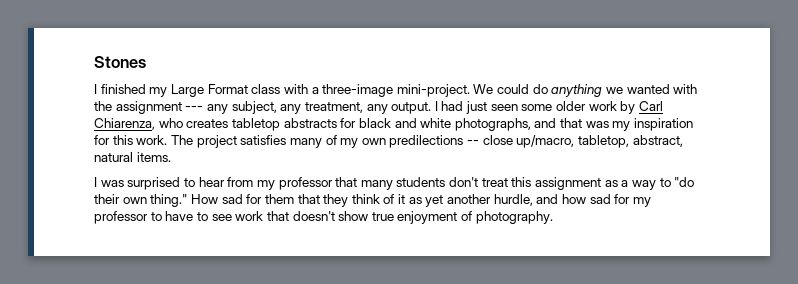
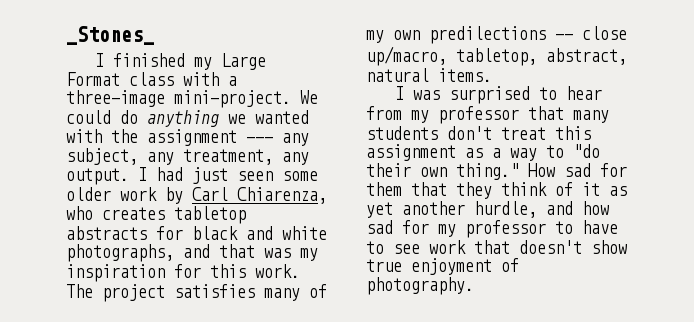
- Stones
+ _Stones_

